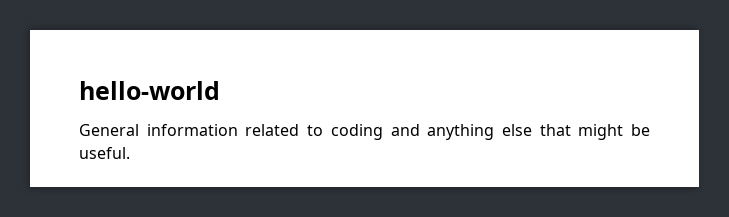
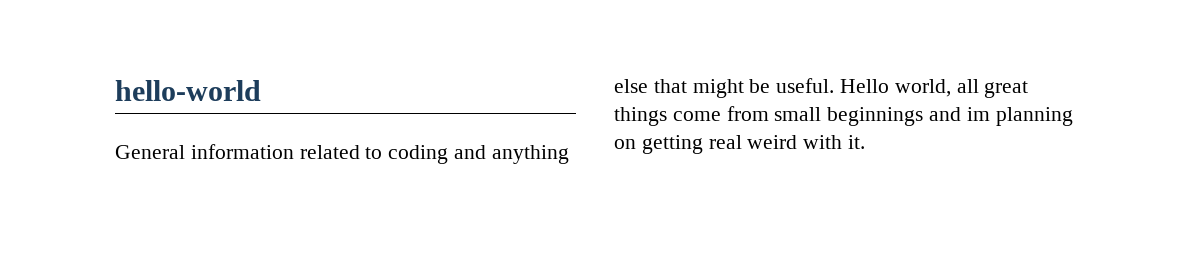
+ Hello world, all great things come from small beginnings and im planning on getting real weird with it.

